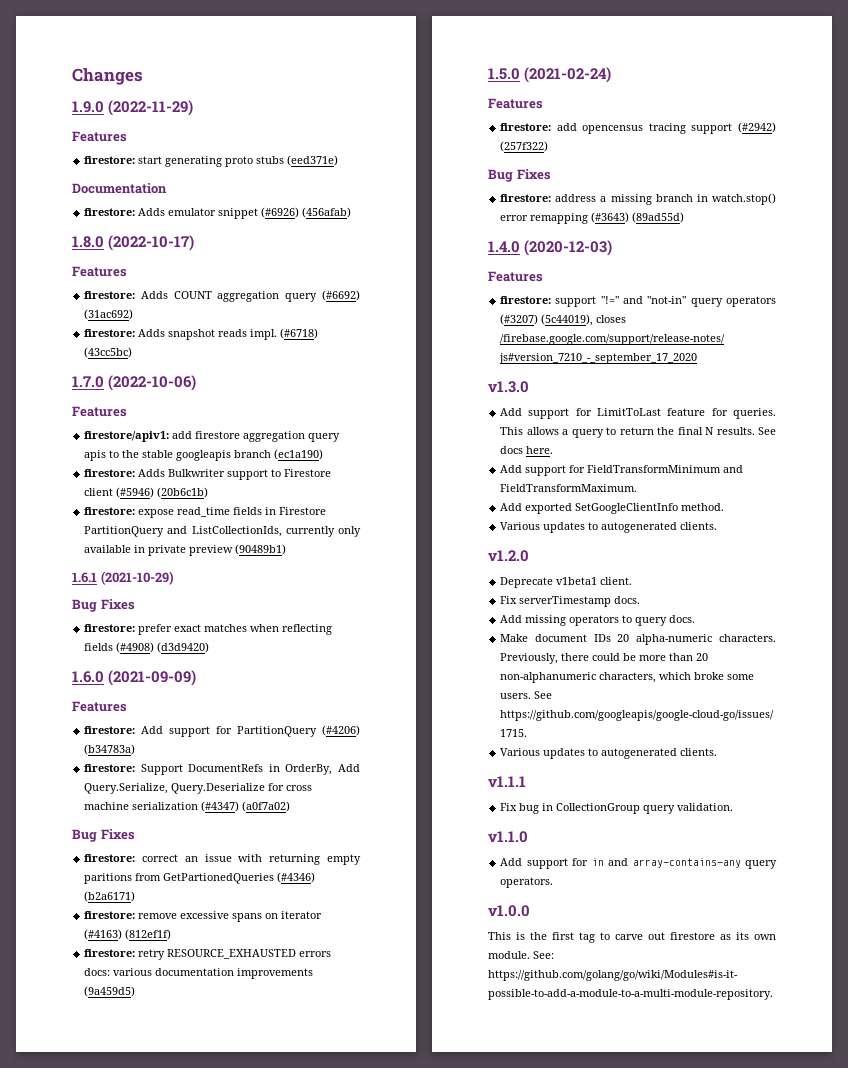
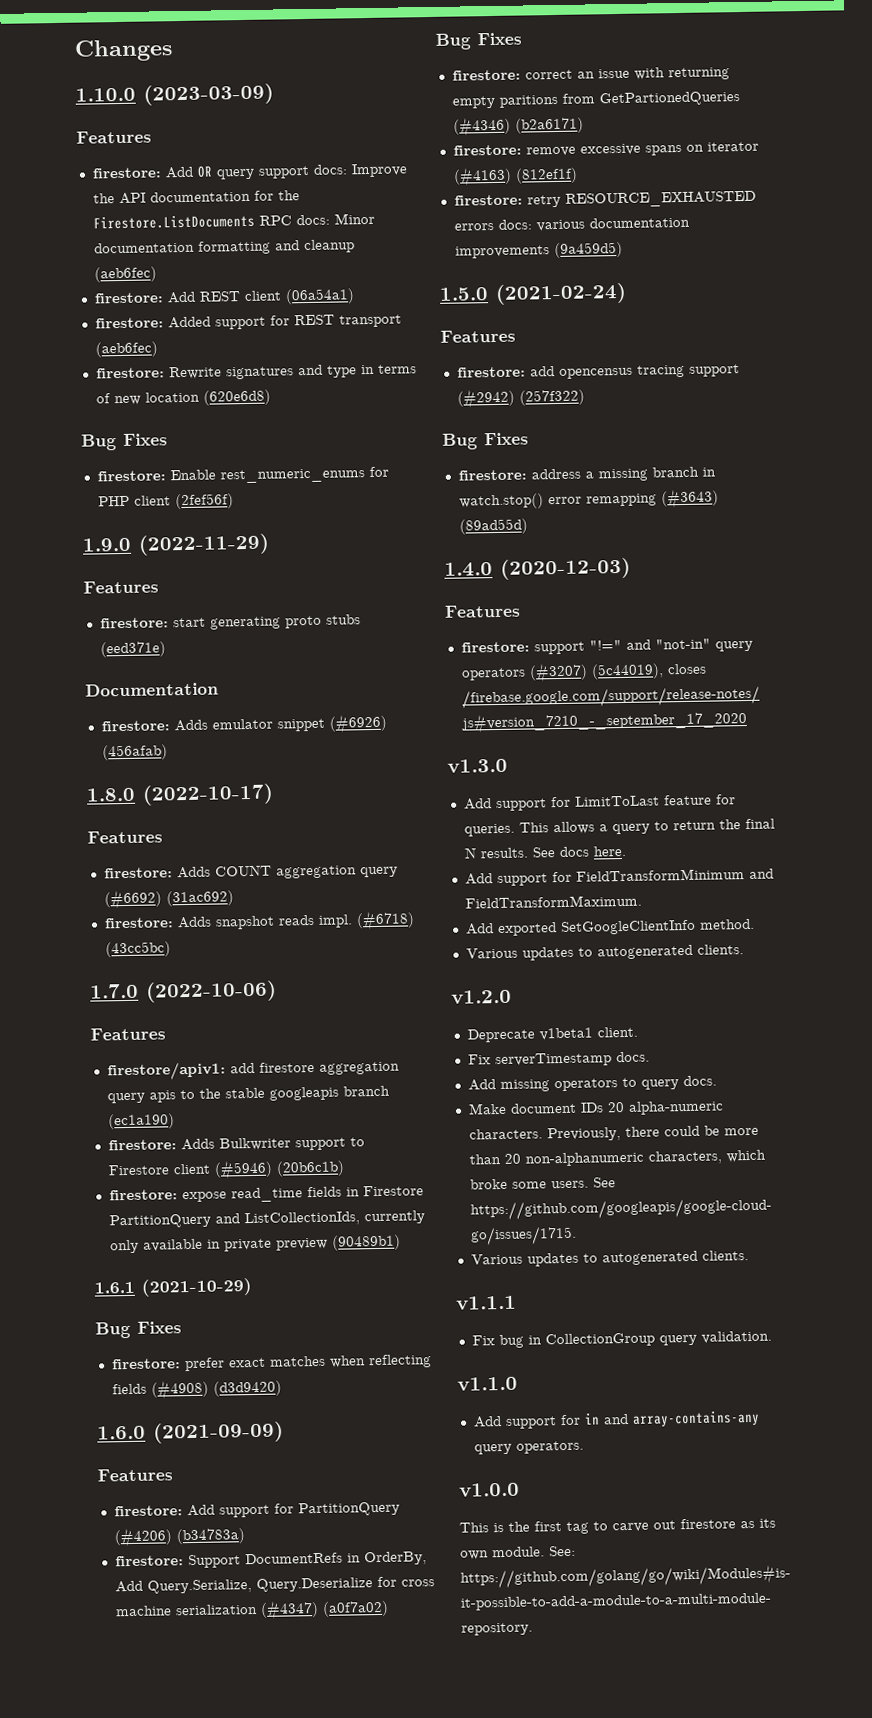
+ 1.10.0 (2023-03-09)
+ Features
+ firestore: Add OR query support docs: Improve the API documentation for the Firestore.ListDocuments RPC docs: Minor documentation formatting and cleanup (aeb6fec)
+ firestore: Add REST client (06a54a1)
+ firestore: Added support for REST transport (aeb6fec)
+ firestore: Rewrite signatures and type in terms of new location (620e6d8)
+ Bug Fixes
+ firestore: Enable rest_numeric_enums for PHP client (2fef56f)

